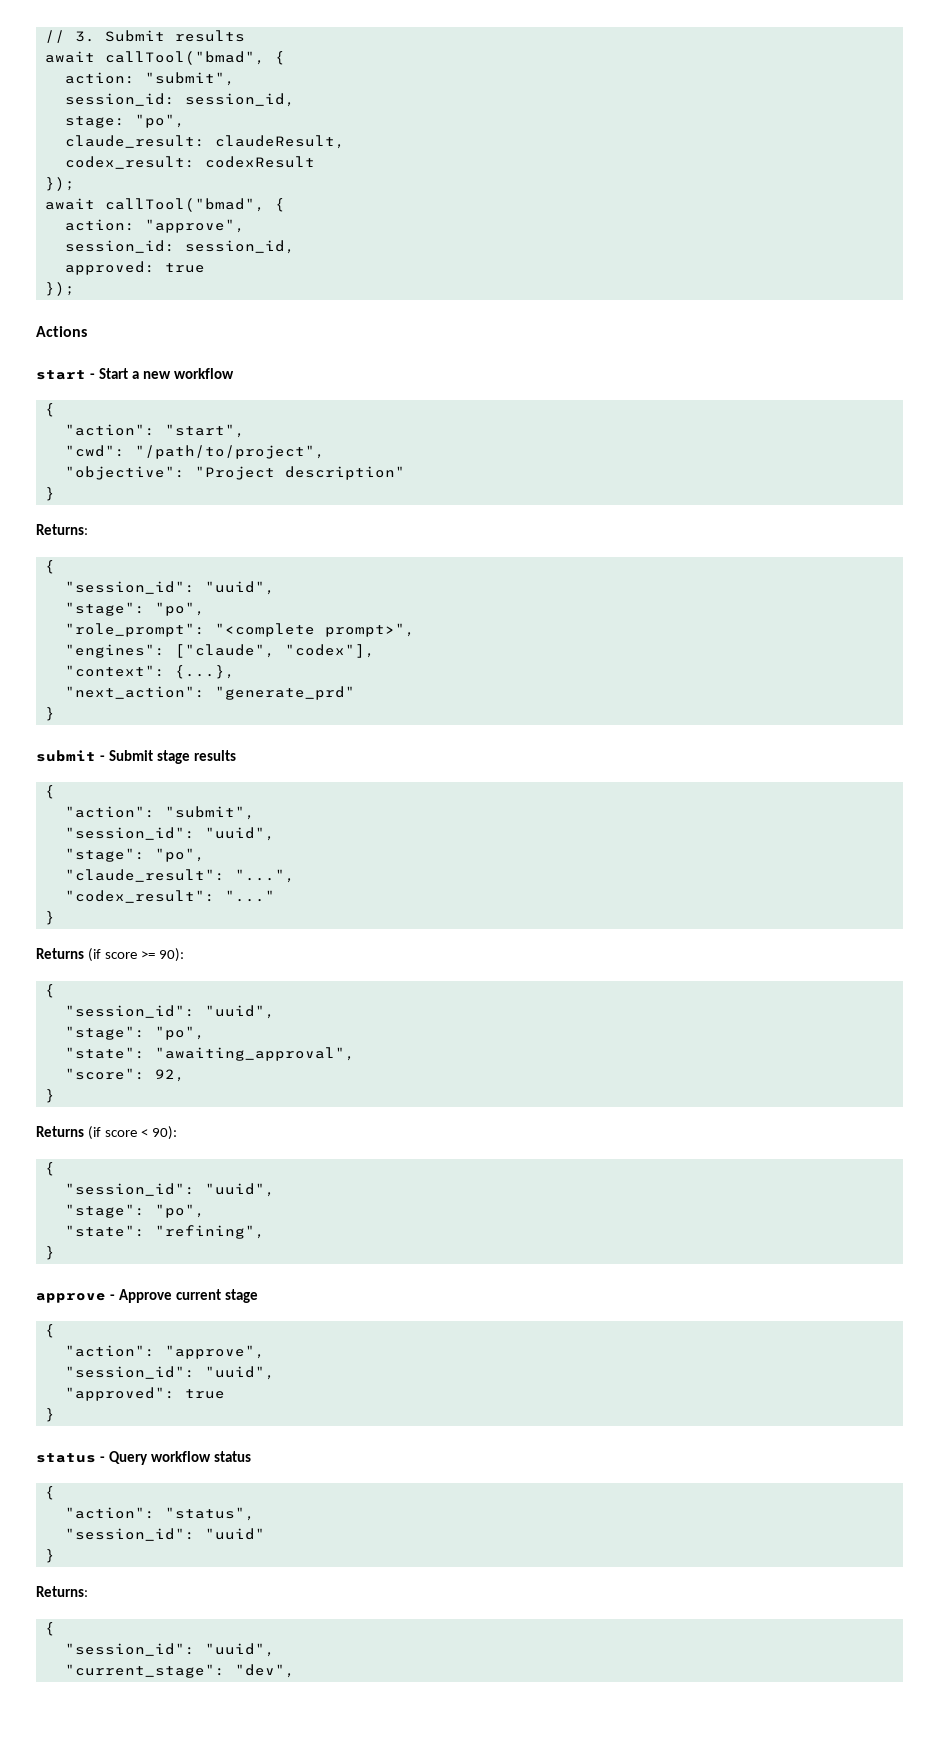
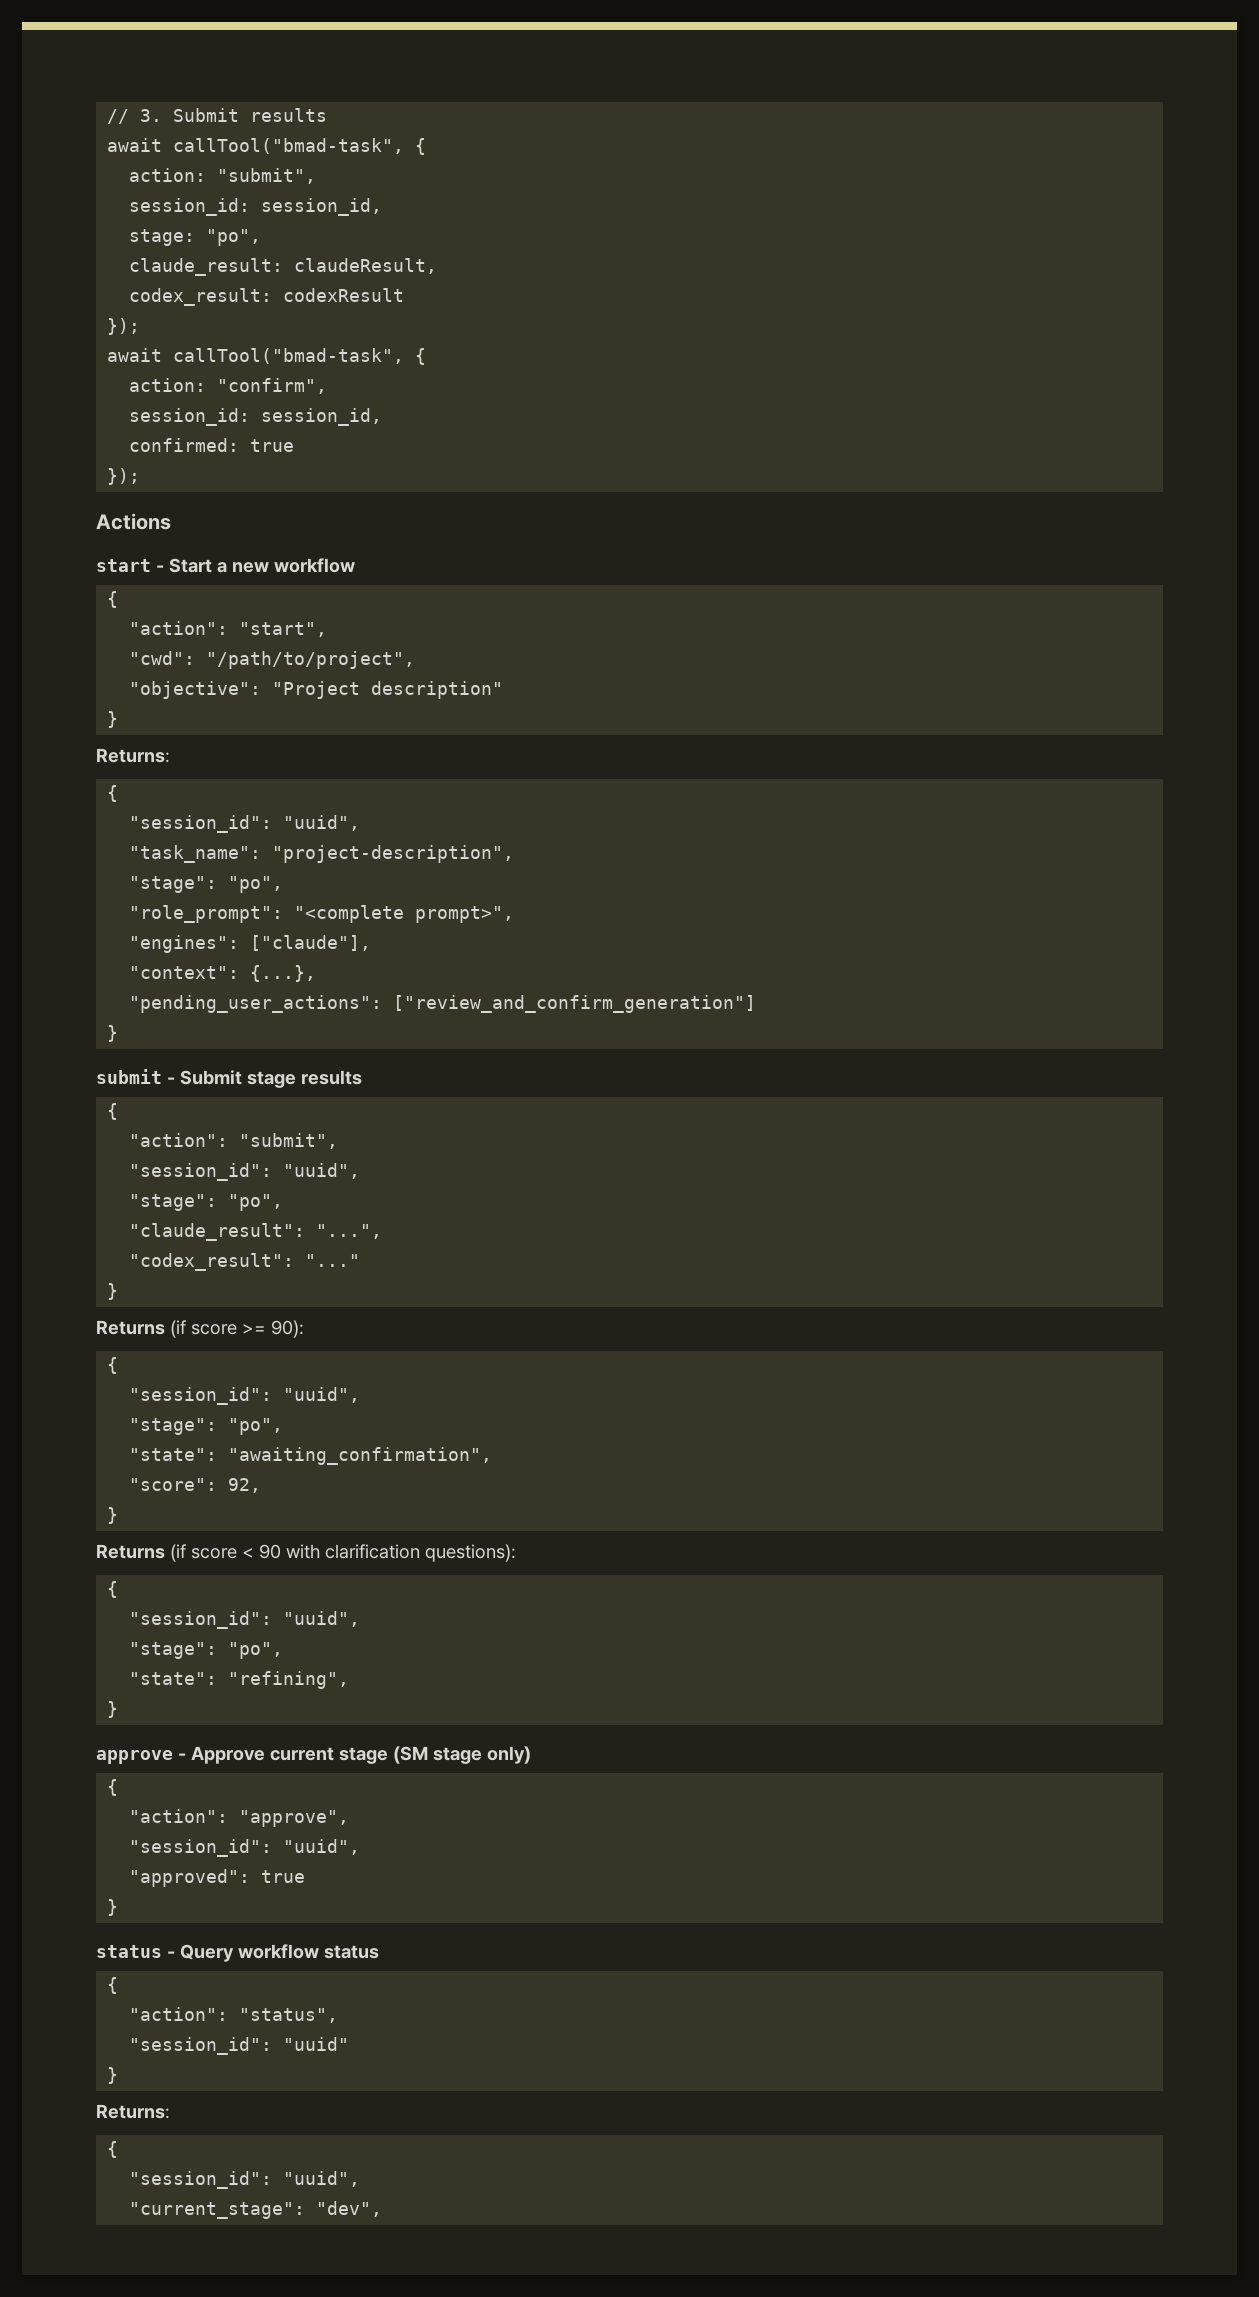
  // 3. Submit results
- await callTool("bmad", {
+ await callTool("bmad-task", {
  codex_result: codexResult
  });
- await callTool("bmad", {
- action: "approve",
+ await callTool("bmad-task", {
+ action: "confirm",
  session_id: session_id,
- approved: true
+ confirmed: true
+ "task_name": "project-description",
- "engines": ["claude", "codex"],
+ "engines": ["claude"],
- "next_action": "generate_prd"
+ "pending_user_actions": ["review_and_confirm_generation"]
- "state": "awaiting_approval",
+ "state": "awaiting_confirmation",
- Returns (if score < 90):
+ Returns (if score < 90 with clarification questions):
- approve - Approve current stage
+ approve - Approve current stage (SM stage only)

